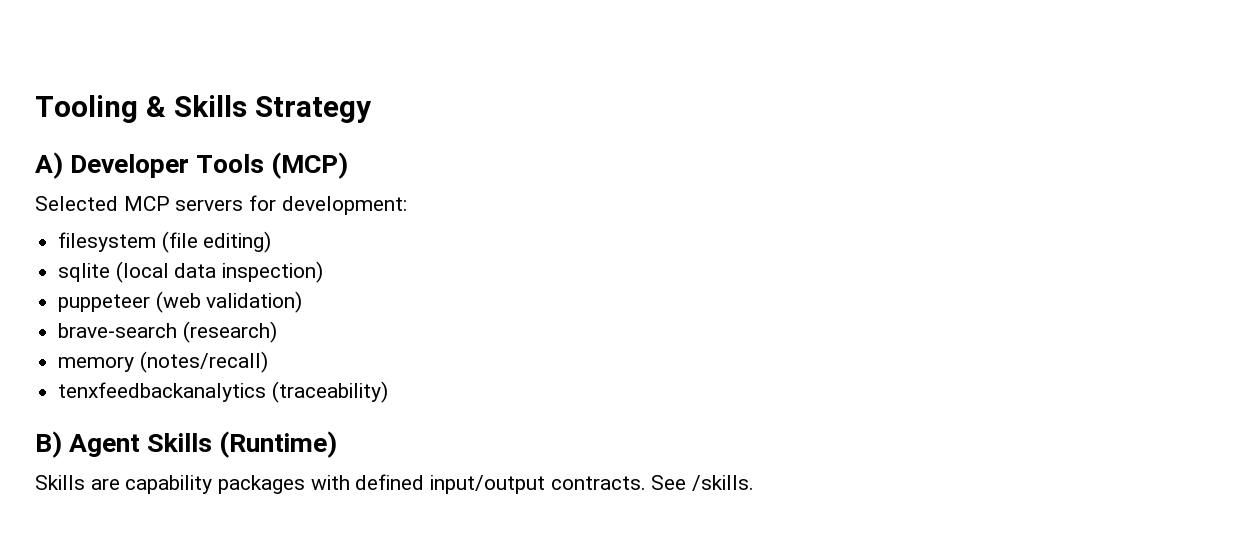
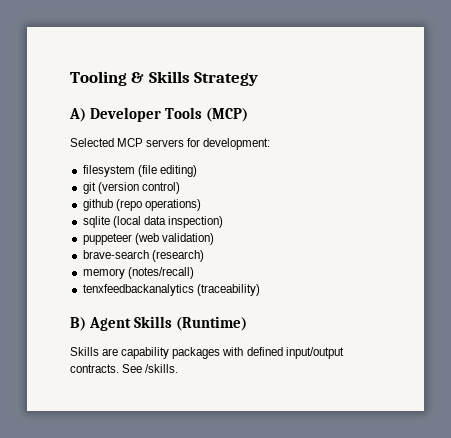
+ git (version control)
+ github (repo operations)

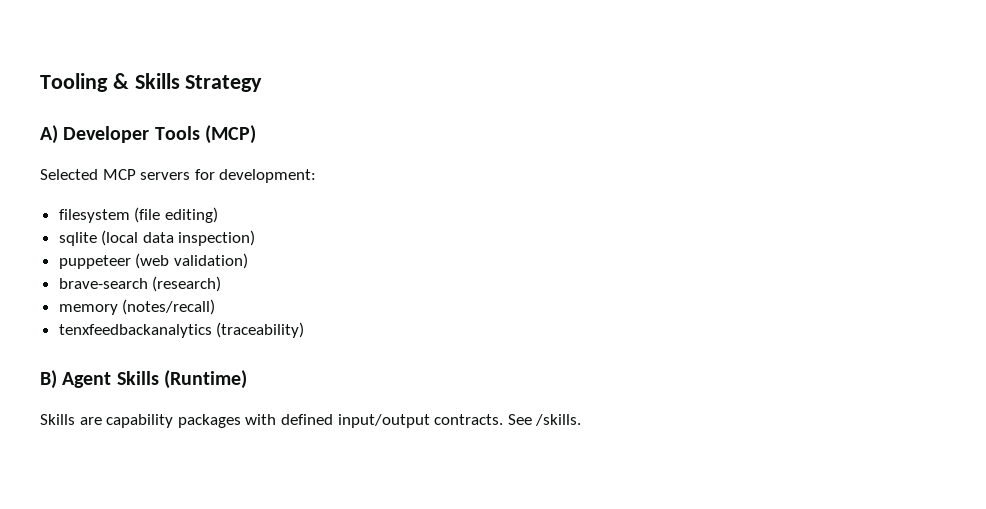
- git (version control)
- github (repo operations)

